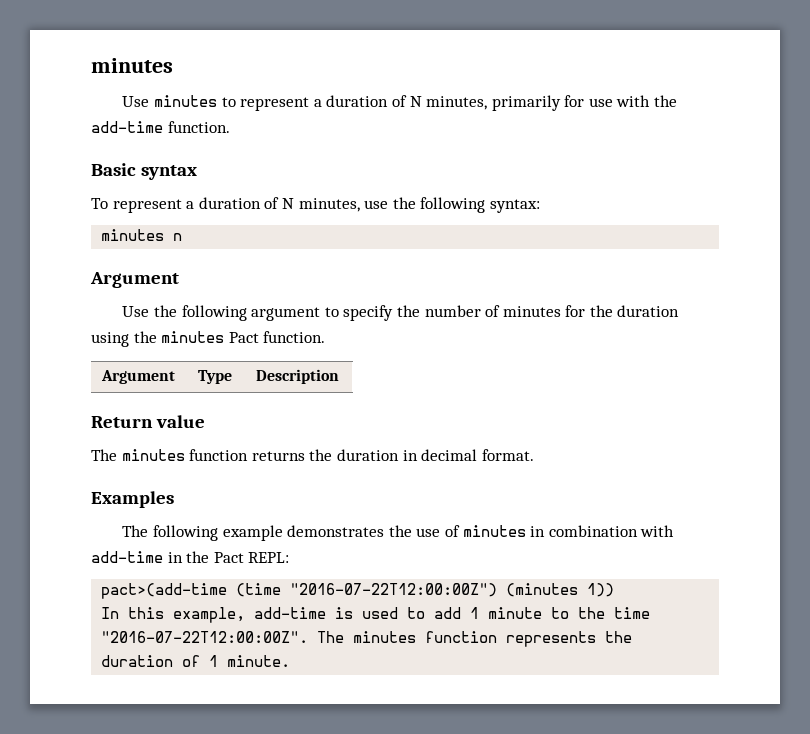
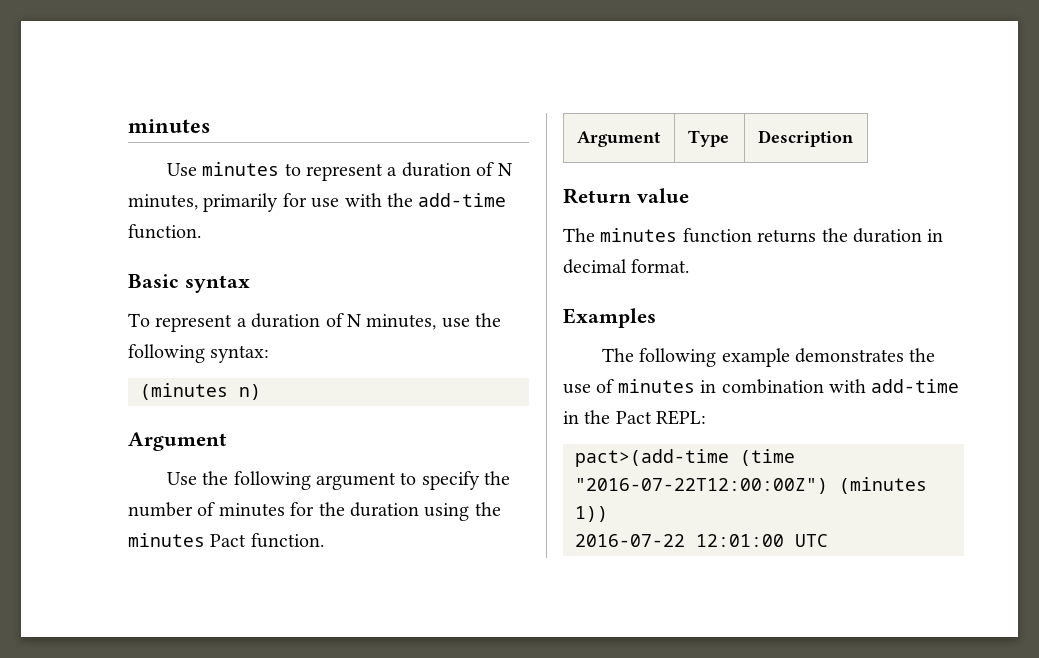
- minutes n
+ (minutes n)
- In this example, add-time is used to add 1 minute to the time "2016-07-22T12:00:00Z". The minutes function represents the duration of 1 minute.
+ 2016-07-22 12:01:00 UTC

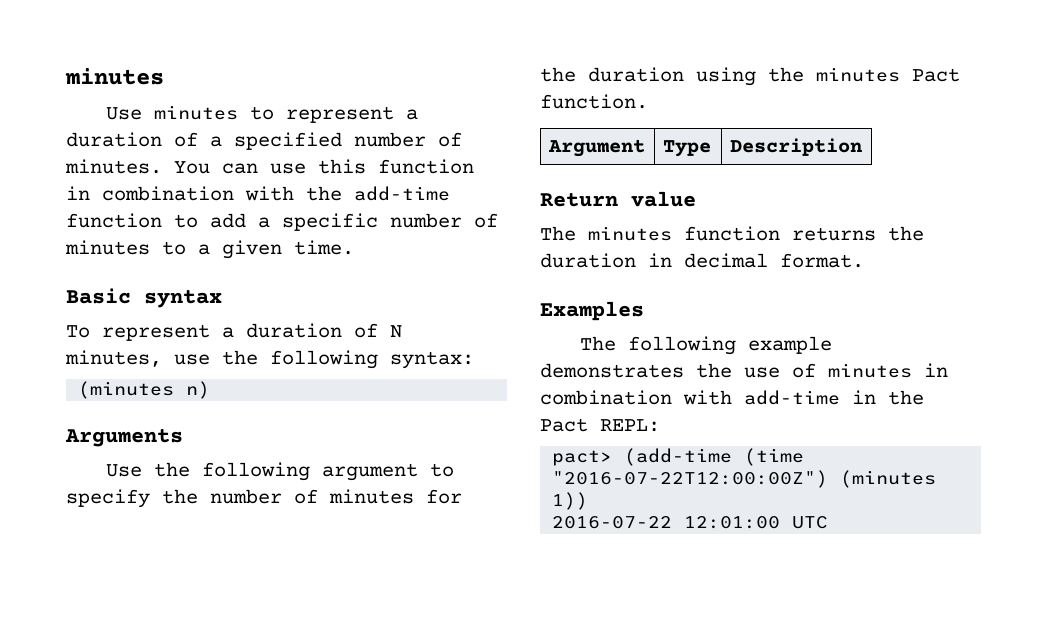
- Use minutes to represent a duration of N minutes, primarily for use with the add-time function.
+ Use minutes to represent a duration of a specified number of minutes. You can use this function in combination with the add-time function to add a specific number of minutes to a given time.
  (minutes n)
- Argument
+ Arguments
- pact>(add-time (time "2016-07-22T12:00:00Z") (minutes 1))
+ pact> (add-time (time "2016-07-22T12:00:00Z") (minutes 1))

